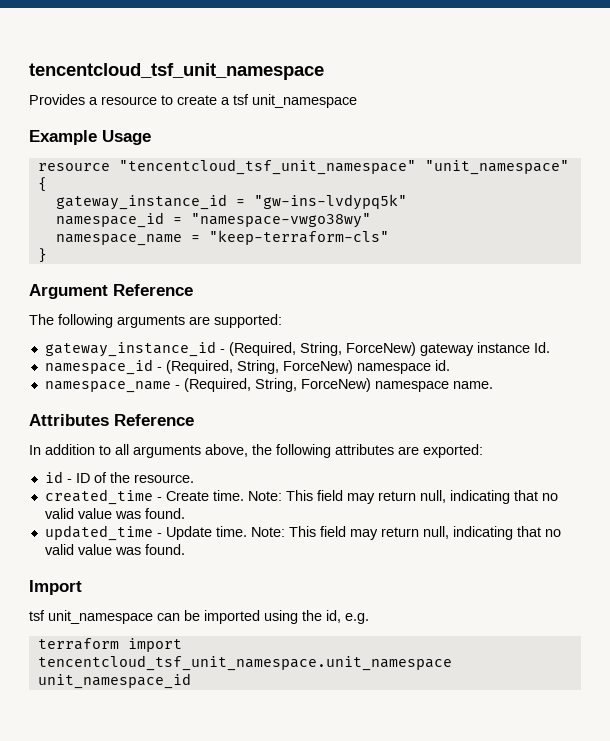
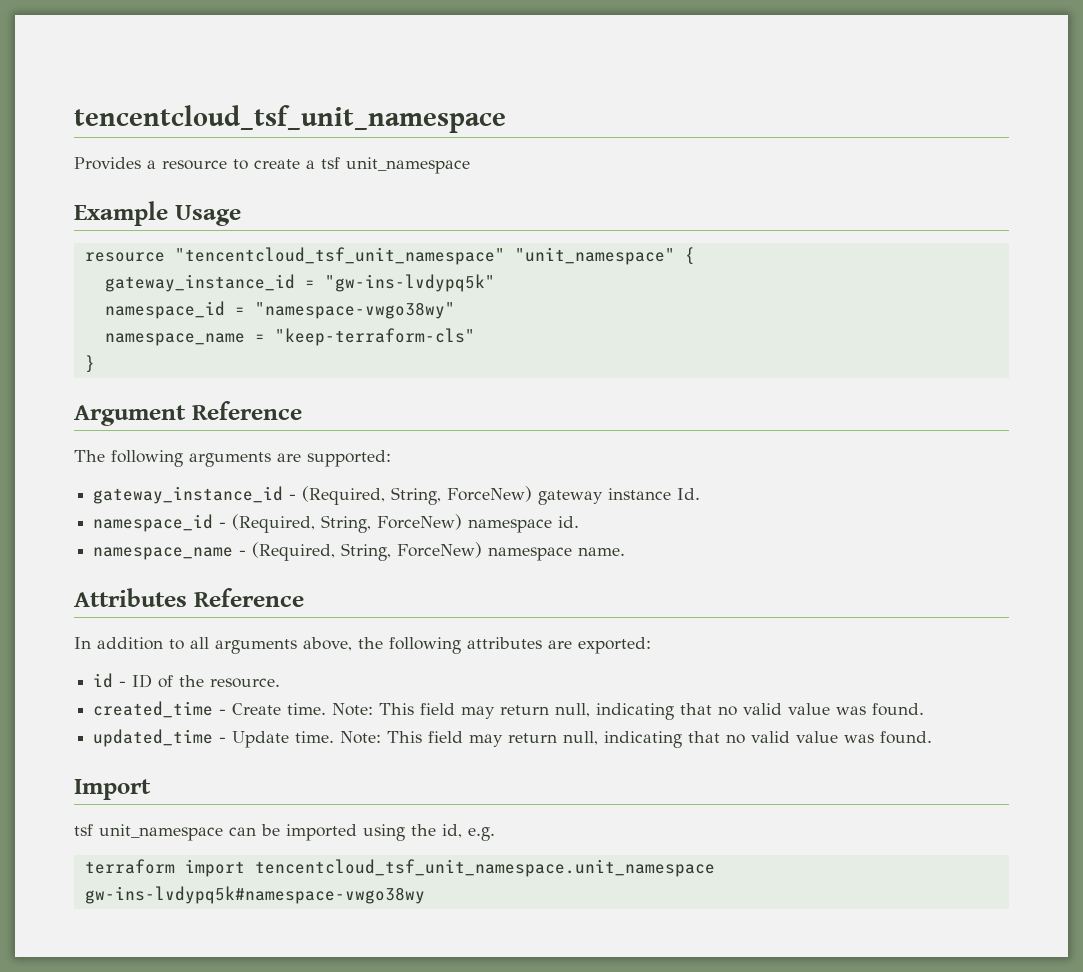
- terraform import tencentcloud_tsf_unit_namespace.unit_namespace unit_namespace_id
+ terraform import tencentcloud_tsf_unit_namespace.unit_namespace gw-ins-lvdypq5k#namespace-vwgo38wy

